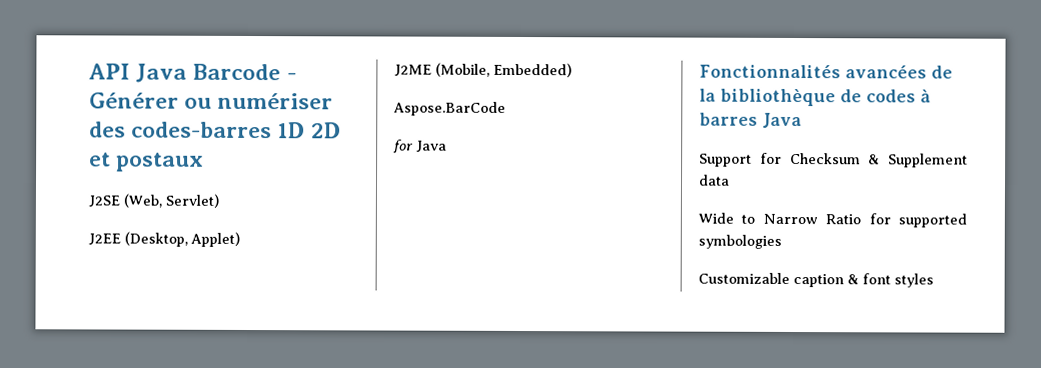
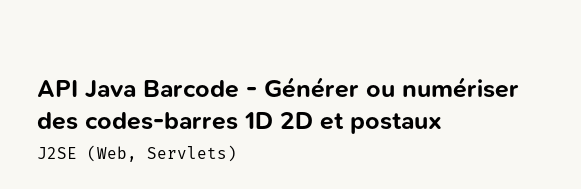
- J2SE (Web, Servlet)
- J2EE (Desktop, Applet)
- J2ME (Mobile, Embedded)
- Aspose.BarCode
- for Java
- Fonctionnalités avancées de la bibliothèque de codes à barres Java
- Support for Checksum & Supplement data
- Wide to Narrow Ratio for supported symbologies
- Customizable caption & font styles
+ J2SE (Web, Servlets)

